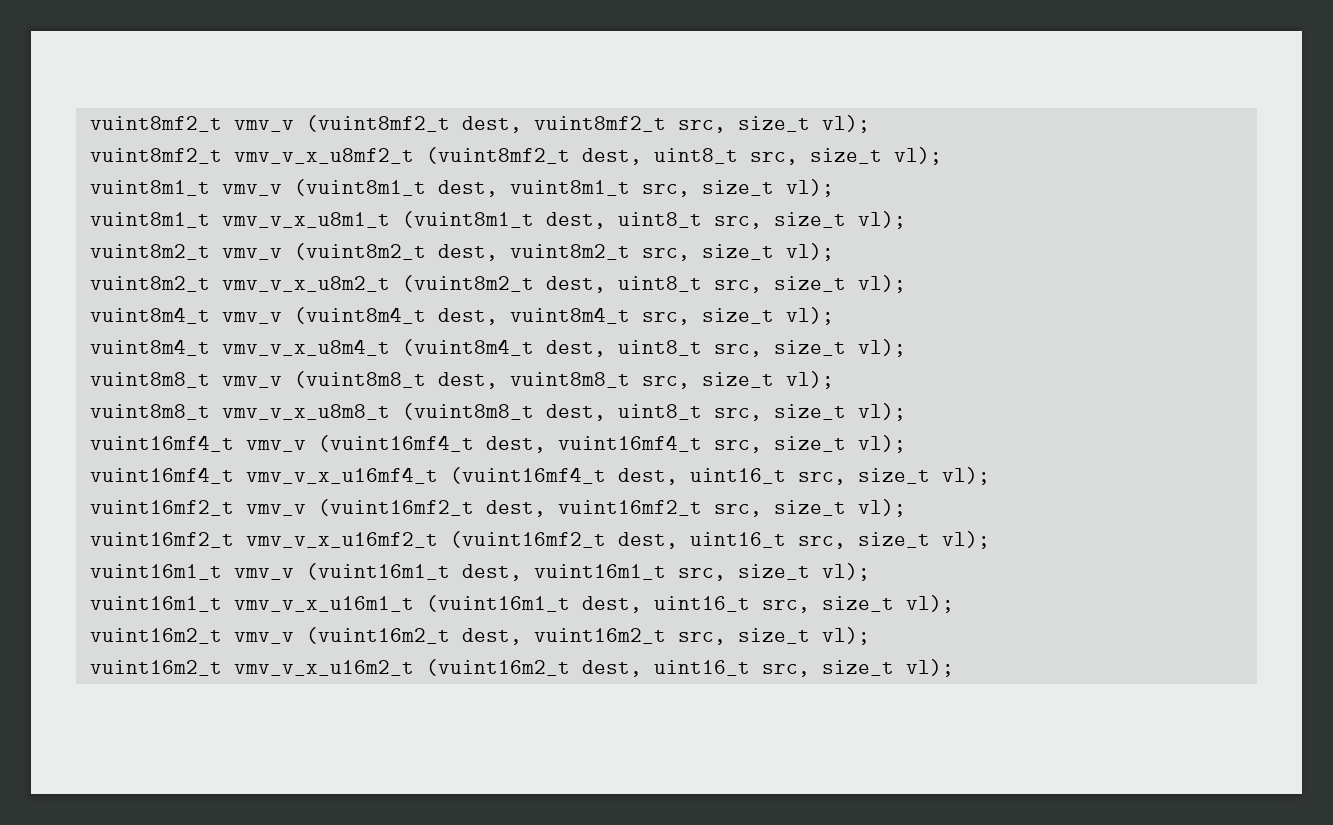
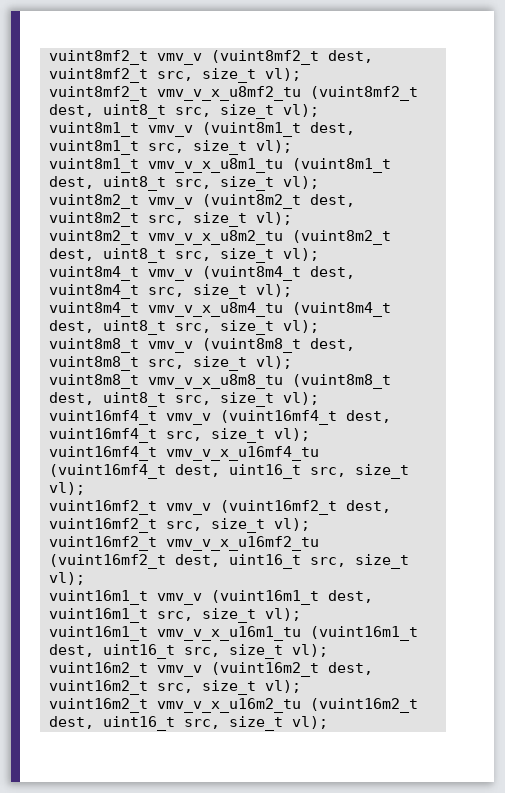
- vuint8mf2_t vmv_v_x_u8mf2_t (vuint8mf2_t dest, uint8_t src, size_t vl);
+ vuint8mf2_t vmv_v_x_u8mf2_tu (vuint8mf2_t dest, uint8_t src, size_t vl);
- vuint8m1_t vmv_v_x_u8m1_t (vuint8m1_t dest, uint8_t src, size_t vl);
+ vuint8m1_t vmv_v_x_u8m1_tu (vuint8m1_t dest, uint8_t src, size_t vl);
- vuint8m2_t vmv_v_x_u8m2_t (vuint8m2_t dest, uint8_t src, size_t vl);
+ vuint8m2_t vmv_v_x_u8m2_tu (vuint8m2_t dest, uint8_t src, size_t vl);
- vuint8m4_t vmv_v_x_u8m4_t (vuint8m4_t dest, uint8_t src, size_t vl);
+ vuint8m4_t vmv_v_x_u8m4_tu (vuint8m4_t dest, uint8_t src, size_t vl);
- vuint8m8_t vmv_v_x_u8m8_t (vuint8m8_t dest, uint8_t src, size_t vl);
+ vuint8m8_t vmv_v_x_u8m8_tu (vuint8m8_t dest, uint8_t src, size_t vl);
- vuint16mf4_t vmv_v_x_u16mf4_t (vuint16mf4_t dest, uint16_t src, size_t vl);
+ vuint16mf4_t vmv_v_x_u16mf4_tu (vuint16mf4_t dest, uint16_t src, size_t vl);
- vuint16mf2_t vmv_v_x_u16mf2_t (vuint16mf2_t dest, uint16_t src, size_t vl);
+ vuint16mf2_t vmv_v_x_u16mf2_tu (vuint16mf2_t dest, uint16_t src, size_t vl);
- vuint16m1_t vmv_v_x_u16m1_t (vuint16m1_t dest, uint16_t src, size_t vl);
+ vuint16m1_t vmv_v_x_u16m1_tu (vuint16m1_t dest, uint16_t src, size_t vl);
- vuint16m2_t vmv_v_x_u16m2_t (vuint16m2_t dest, uint16_t src, size_t vl);
+ vuint16m2_t vmv_v_x_u16m2_tu (vuint16m2_t dest, uint16_t src, size_t vl);

